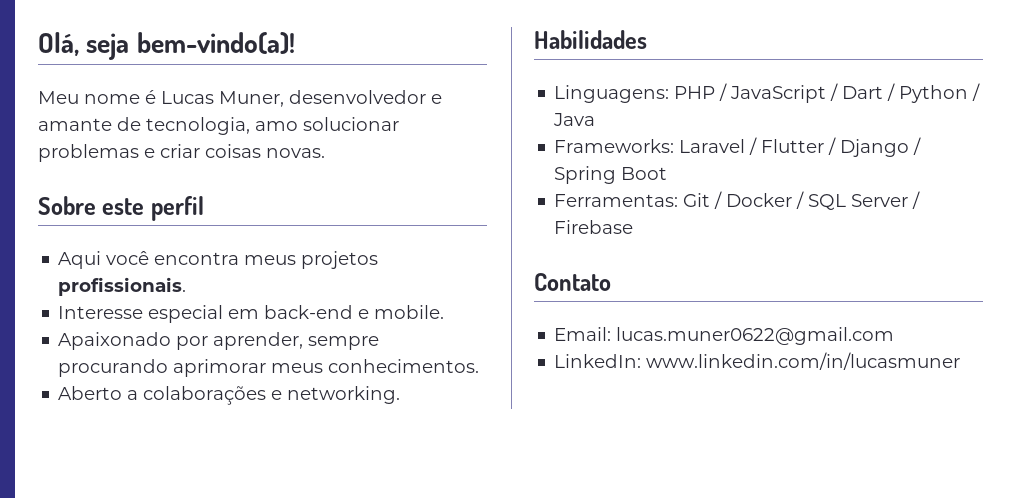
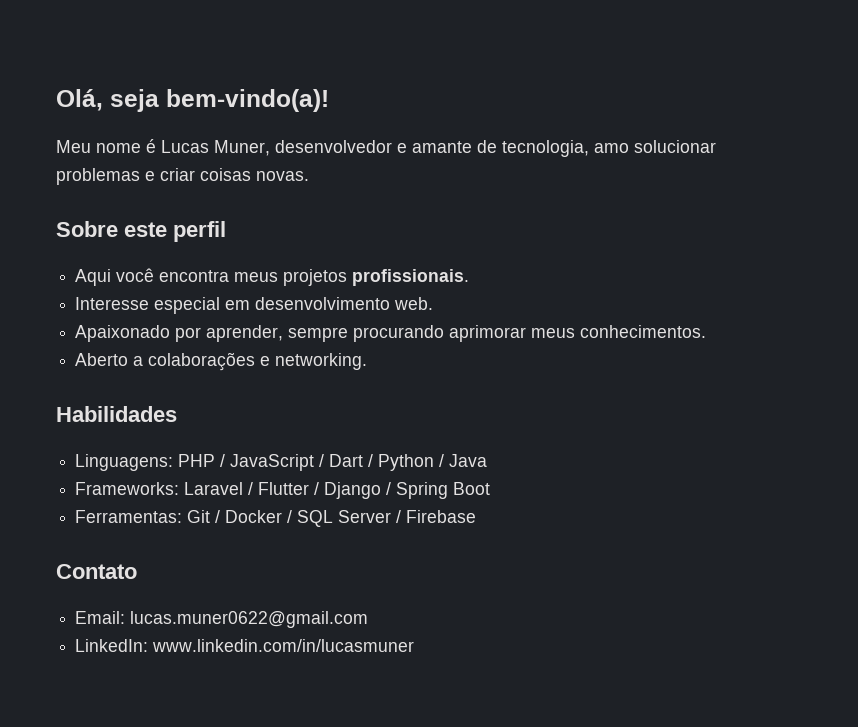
- Interesse especial em back-end e mobile.
+ Interesse especial em desenvolvimento web.

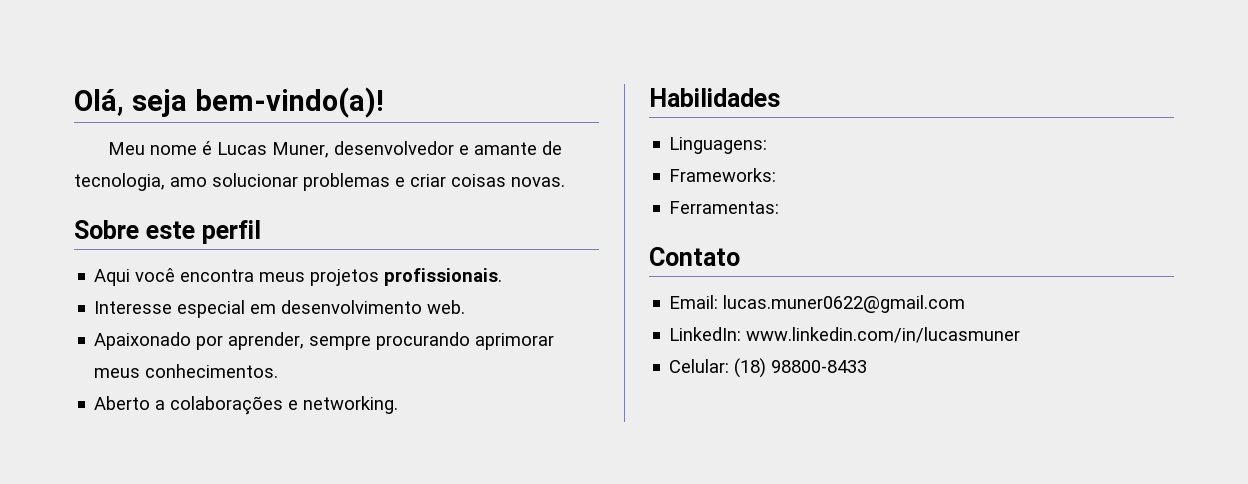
- Linguagens: PHP / JavaScript / Dart / Python / Java
- Frameworks: Laravel / Flutter / Django / Spring Boot
- Ferramentas: Git / Docker / SQL Server / Firebase
+ Linguagens:
+ Frameworks:
+ Ferramentas:
+ Celular: (18) 98800-8433

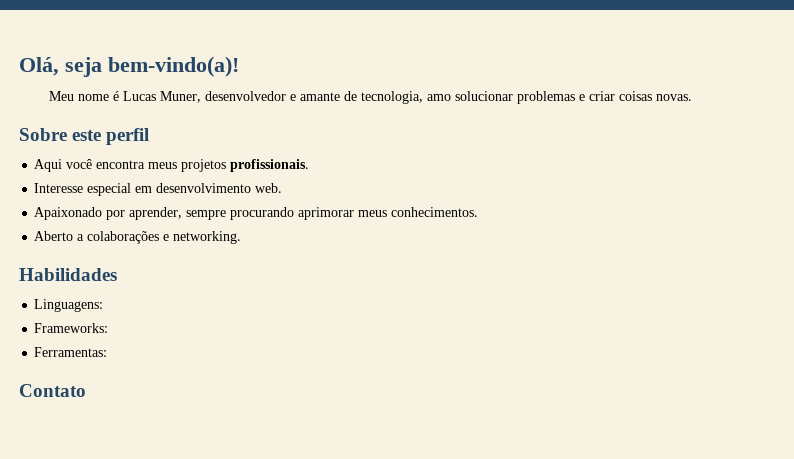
- Email: lucas.muner0622@gmail.com
- LinkedIn: www.linkedin.com/in/lucasmuner
- Celular: (18) 98800-8433

